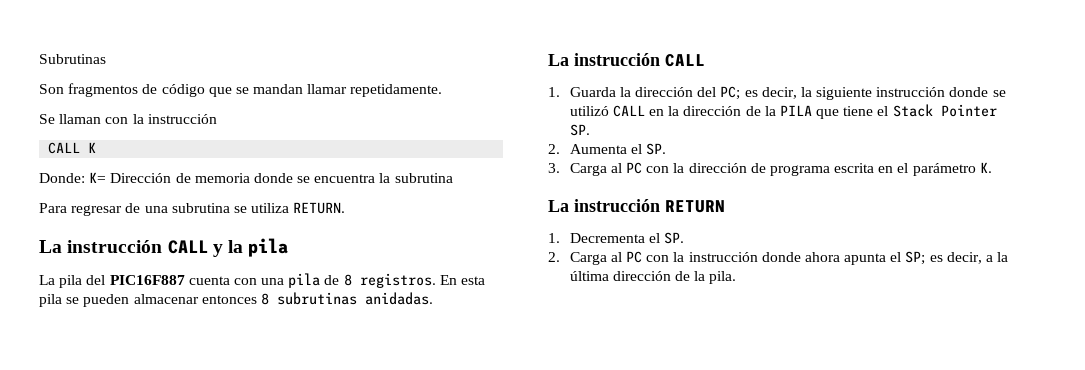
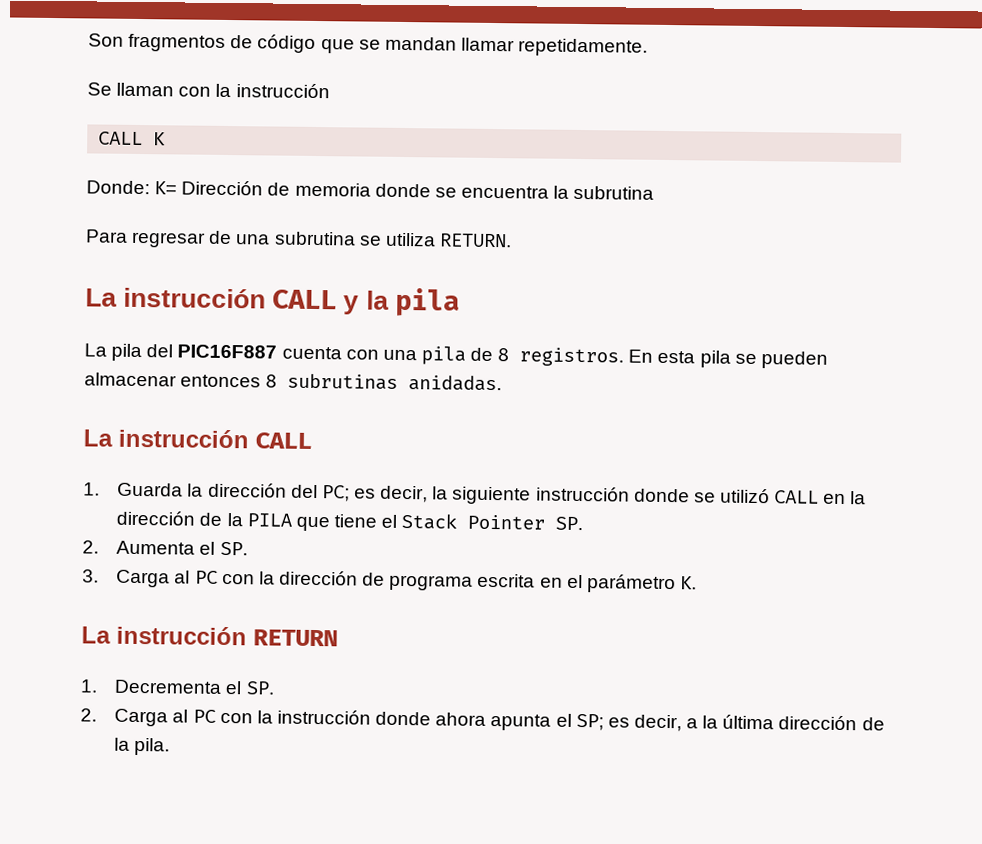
- Subrutinas

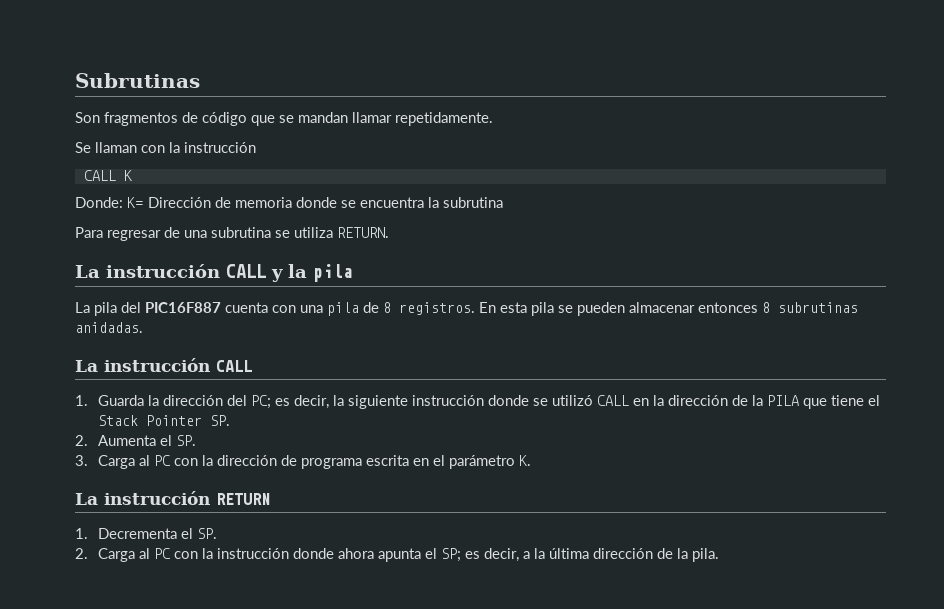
+ Subrutinas

